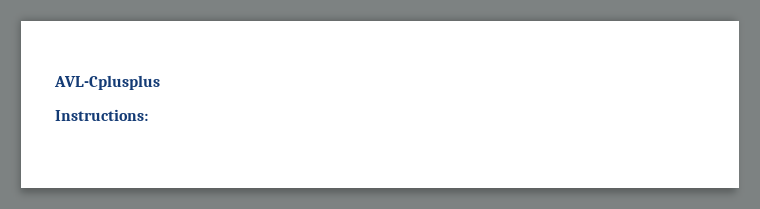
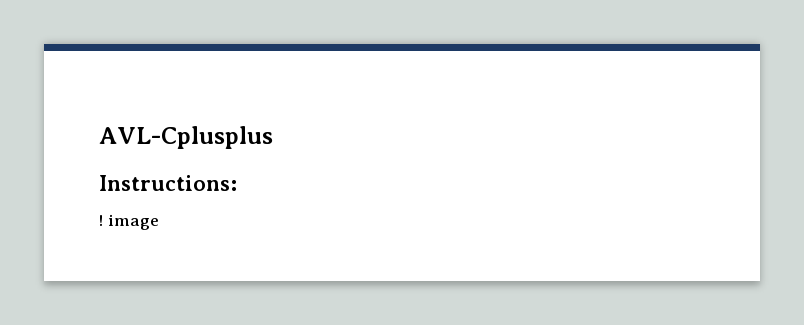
+ ! image

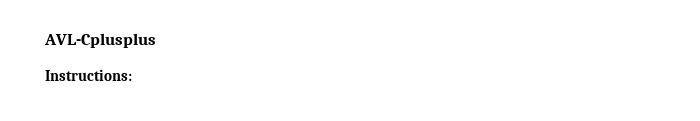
- ! image

